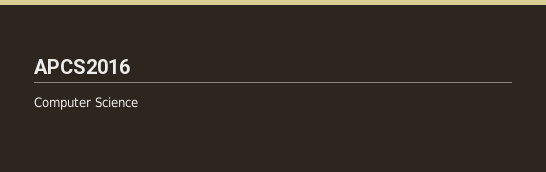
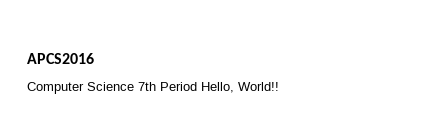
- Computer Science
+ Computer Science 7th Period Hello, World!!

